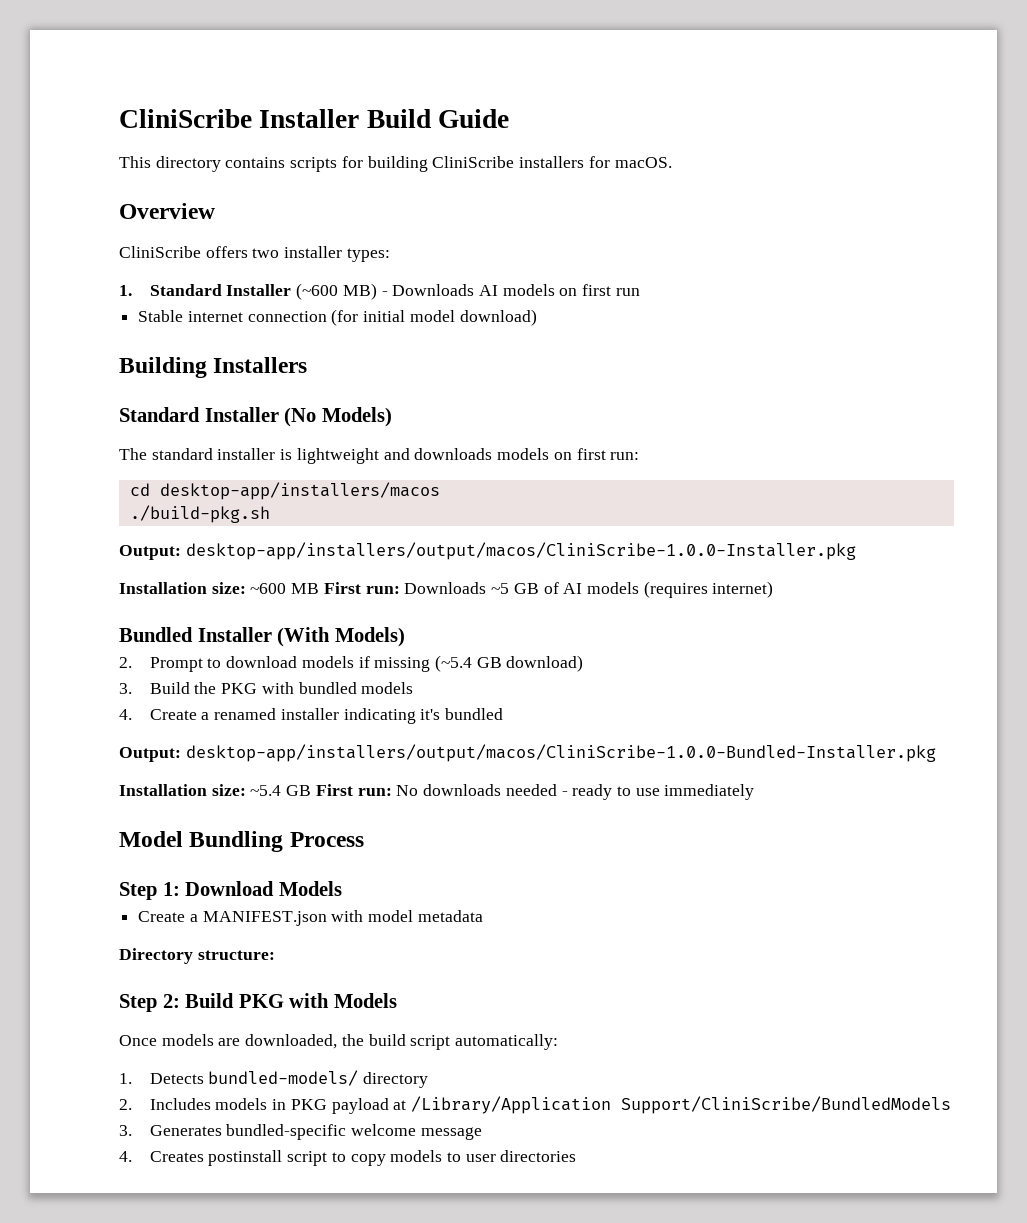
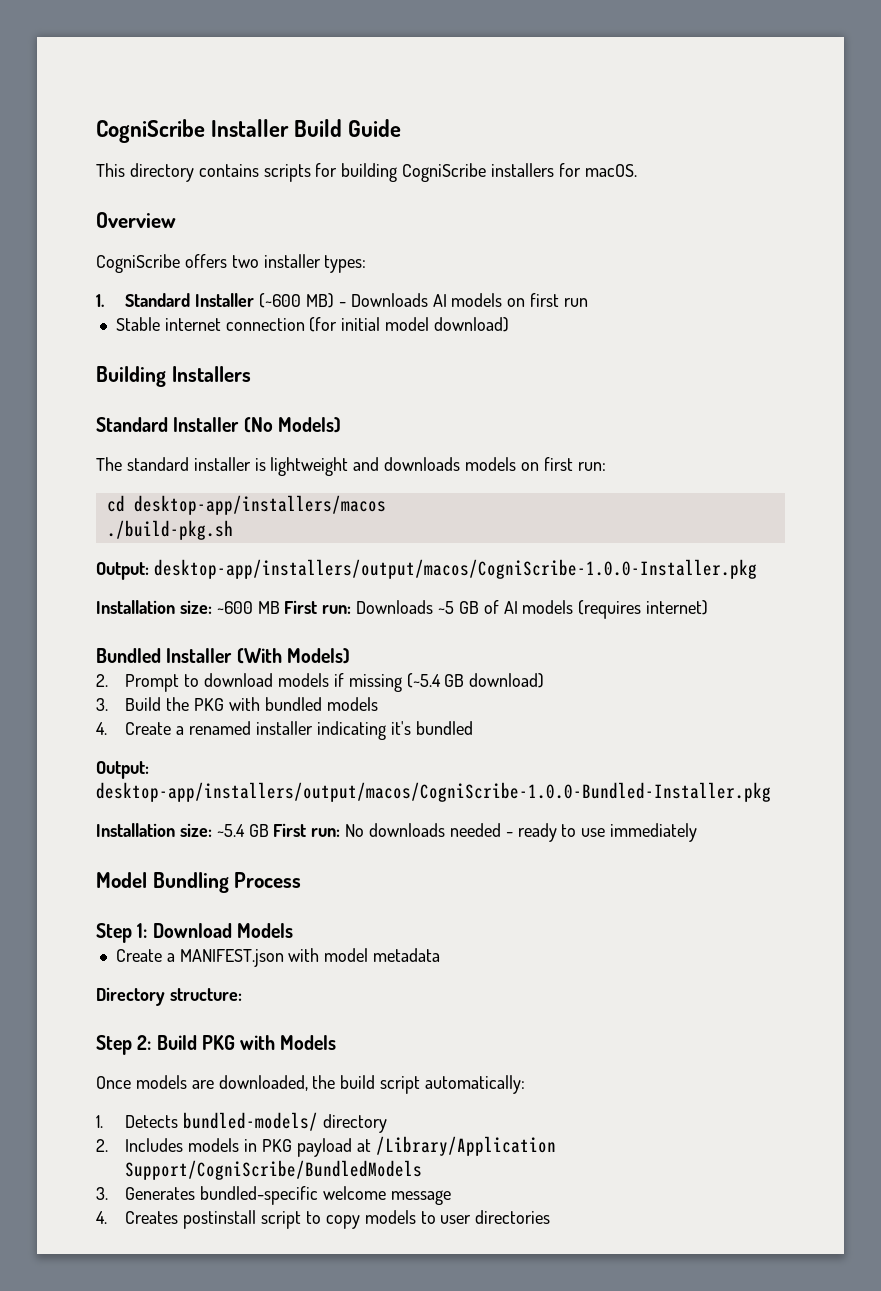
- CliniScribe Installer Build Guide
+ CogniScribe Installer Build Guide
- This directory contains scripts for building CliniScribe installers for macOS.
+ This directory contains scripts for building CogniScribe installers for macOS.
- CliniScribe offers two installer types:
+ CogniScribe offers two installer types:
- Output: desktop-app/installers/output/macos/CliniScribe-1.0.0-Installer.pkg
+ Output: desktop-app/installers/output/macos/CogniScribe-1.0.0-Installer.pkg
- Output: desktop-app/installers/output/macos/CliniScribe-1.0.0-Bundled-Installer.pkg
+ Output: desktop-app/installers/output/macos/CogniScribe-1.0.0-Bundled-Installer.pkg
- 2. Includes models in PKG payload at /Library/Application Support/CliniScribe/BundledModels
+ 2. Includes models in PKG payload at /Library/Application Support/CogniScribe/BundledModels

